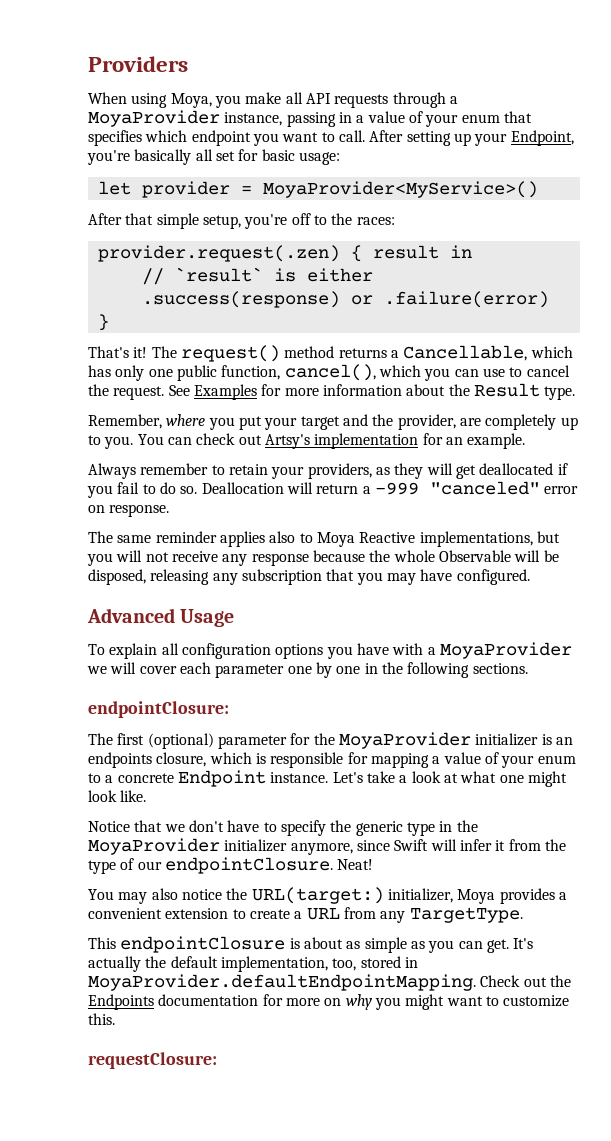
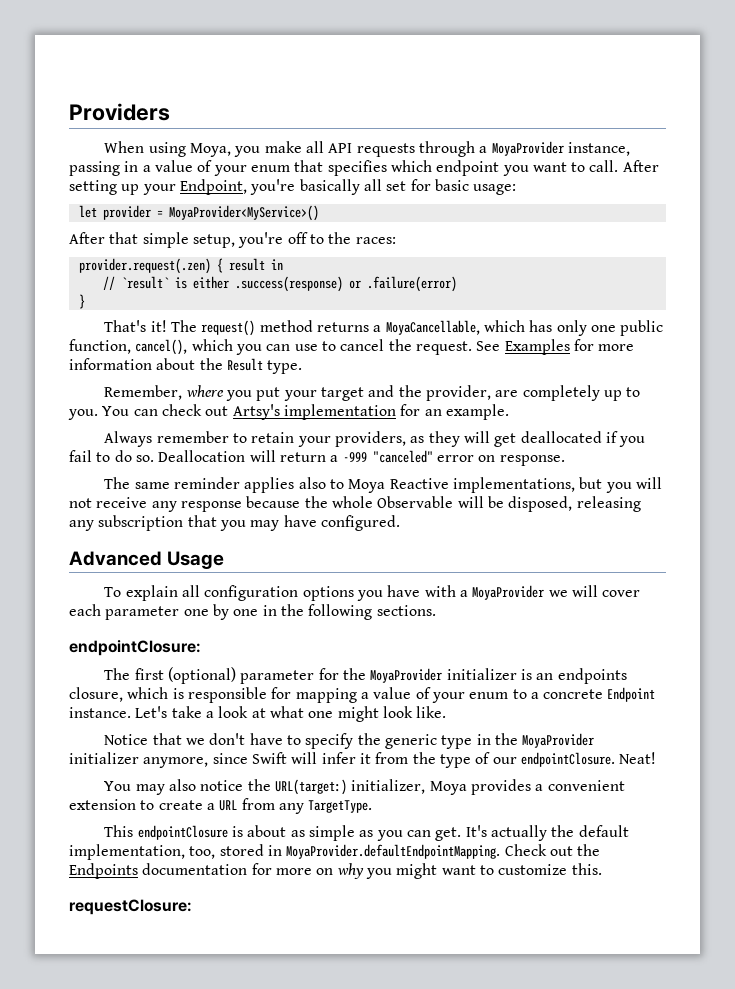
- The request() method returns a Cancellable, which has only one public function, cancel(), which you can use to cancel the request.
+ The request() method returns a MoyaCancellable, which has only one public function, cancel(), which you can use to cancel the request.

